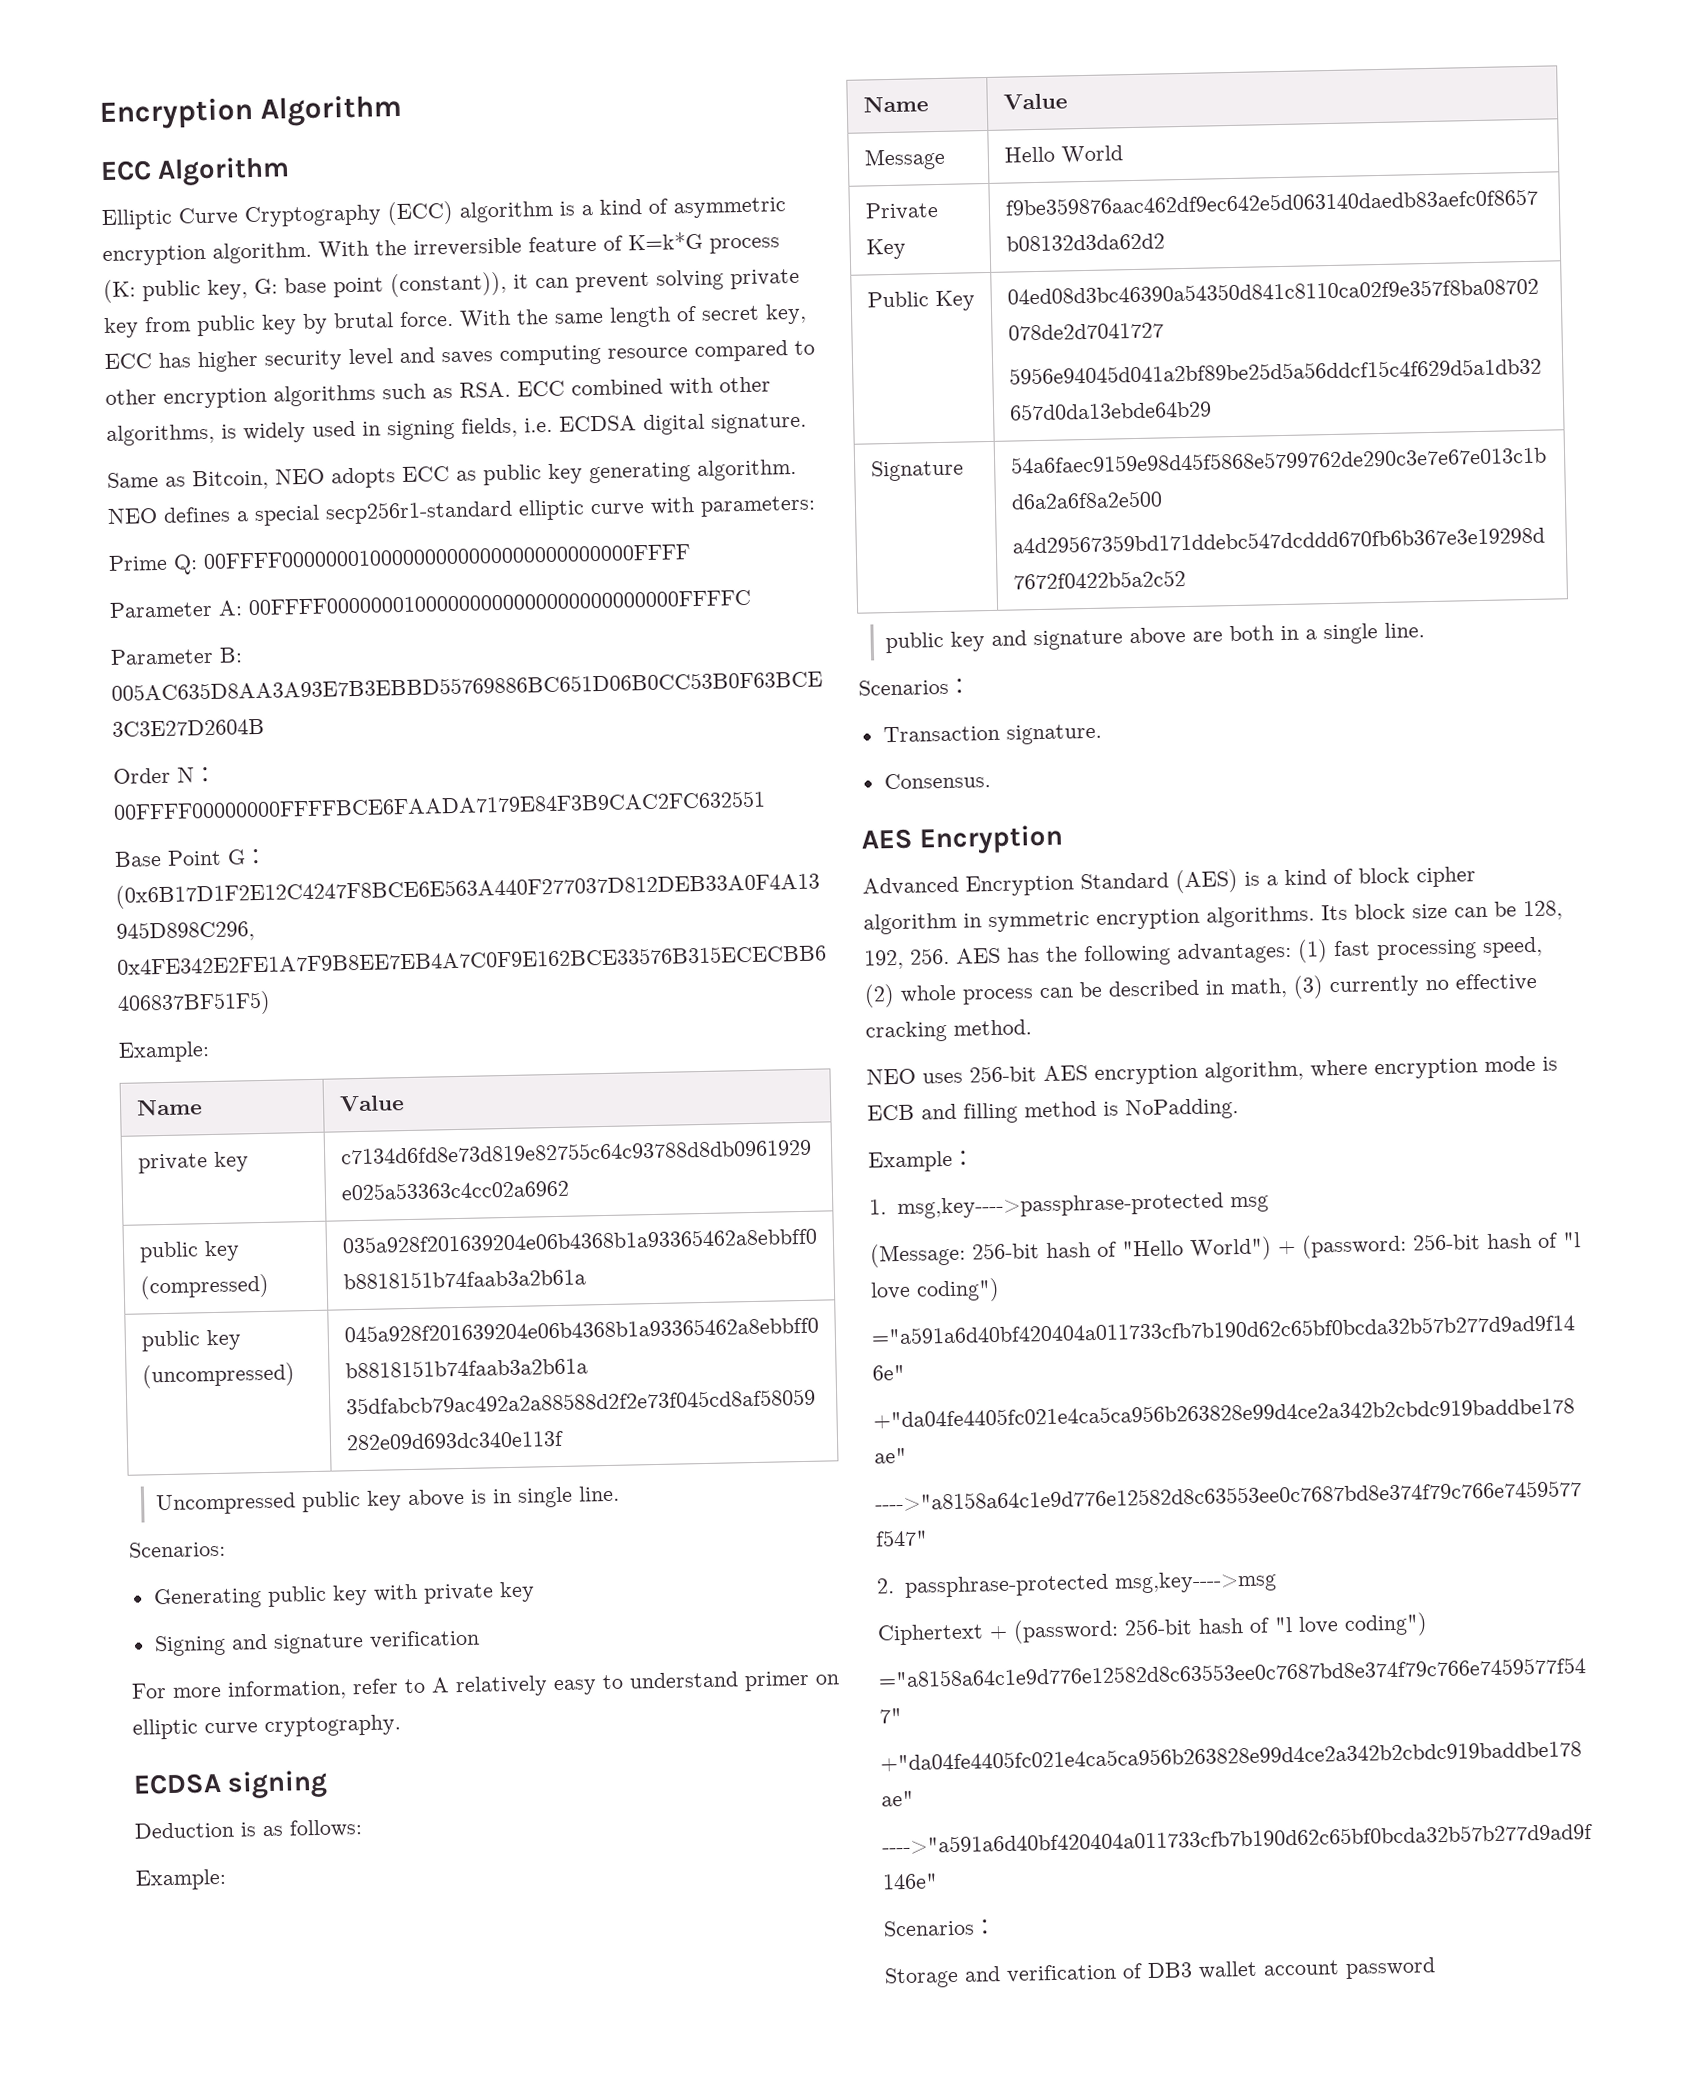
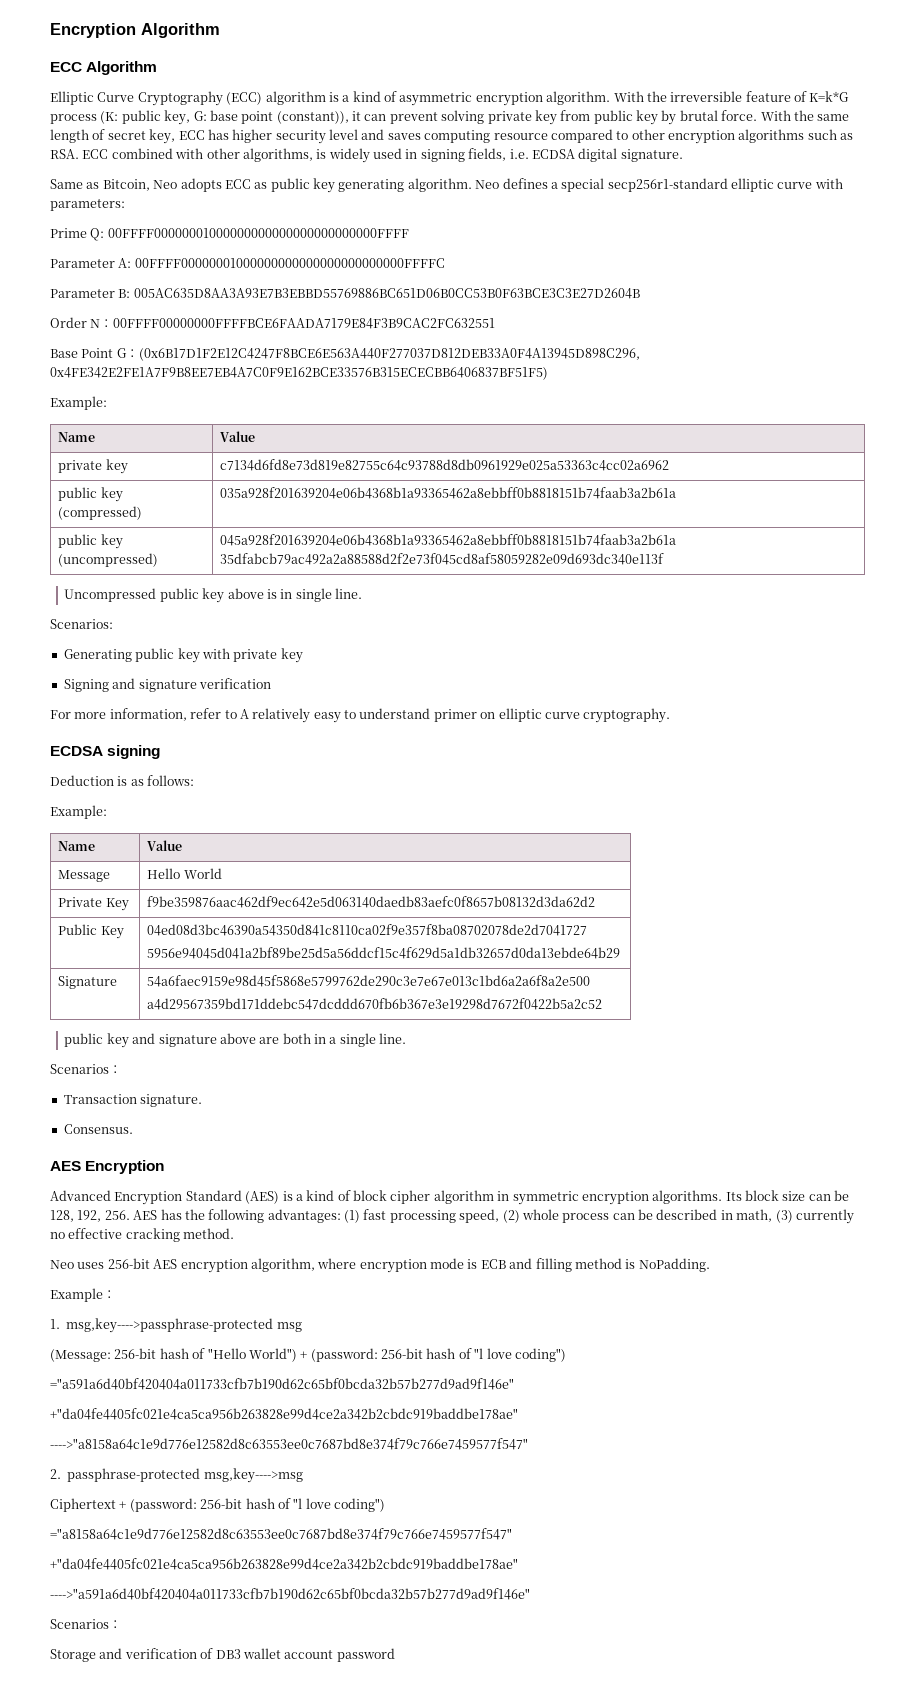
- Same as Bitcoin, NEO adopts ECC as public key generating algorithm.
+ Same as Bitcoin, Neo adopts ECC as public key generating algorithm.
- NEO defines a special secp256r1-standard elliptic curve with parameters:
+ Neo defines a special secp256r1-standard elliptic curve with parameters:
- NEO uses 256-bit AES encryption algorithm, where encryption mode is ECB and filling method is NoPadding.
+ Neo uses 256-bit AES encryption algorithm, where encryption mode is ECB and filling method is NoPadding.

